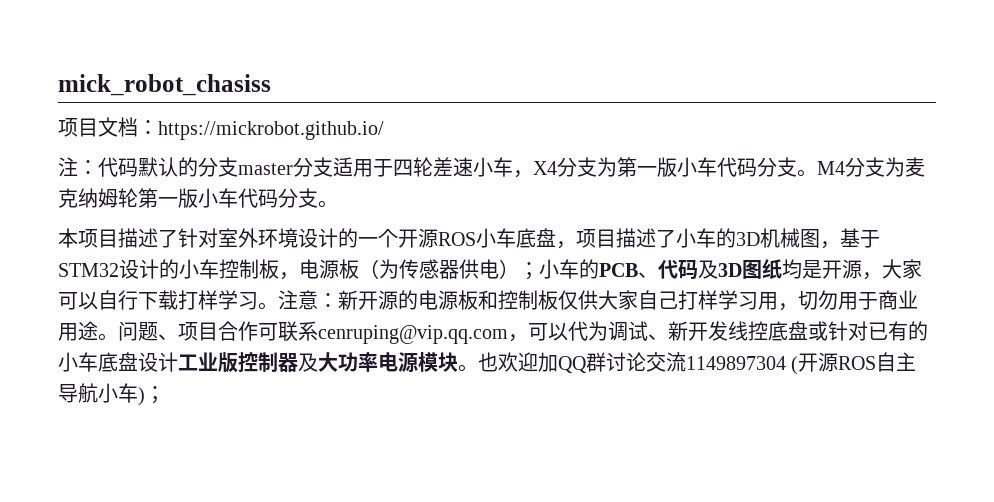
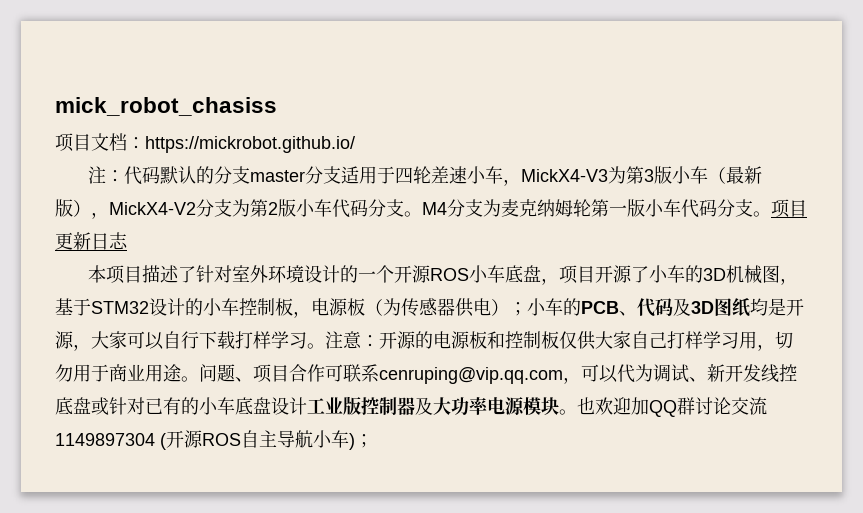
- 注：代码默认的分支master分支适用于四轮差速小车，X4分支为第一版小车代码分支。
+ 注：代码默认的分支master分支适用于四轮差速小车，MickX4-V3为第3版小车（最新版），MickX4-V2分支为第2版小车代码分支。
+ 项目更新日志
- 本项目描述了针对室外环境设计的一个开源ROS小车底盘，项目描述了小车的3D机械图，基于STM32设计的小车控制板，电源板（为传感器供电）；小车的PCB、代码及3D图纸均是开源，大家可以自行下载打样学习。
+ 本项目描述了针对室外环境设计的一个开源ROS小车底盘，项目开源了小车的3D机械图，基于STM32设计的小车控制板，电源板（为传感器供电）；小车的PCB、代码及3D图纸均是开源，大家可以自行下载打样学习。
- 注意：新开源的电源板和控制板仅供大家自己打样学习用，切勿用于商业用途。
+ 注意：开源的电源板和控制板仅供大家自己打样学习用，切勿用于商业用途。

